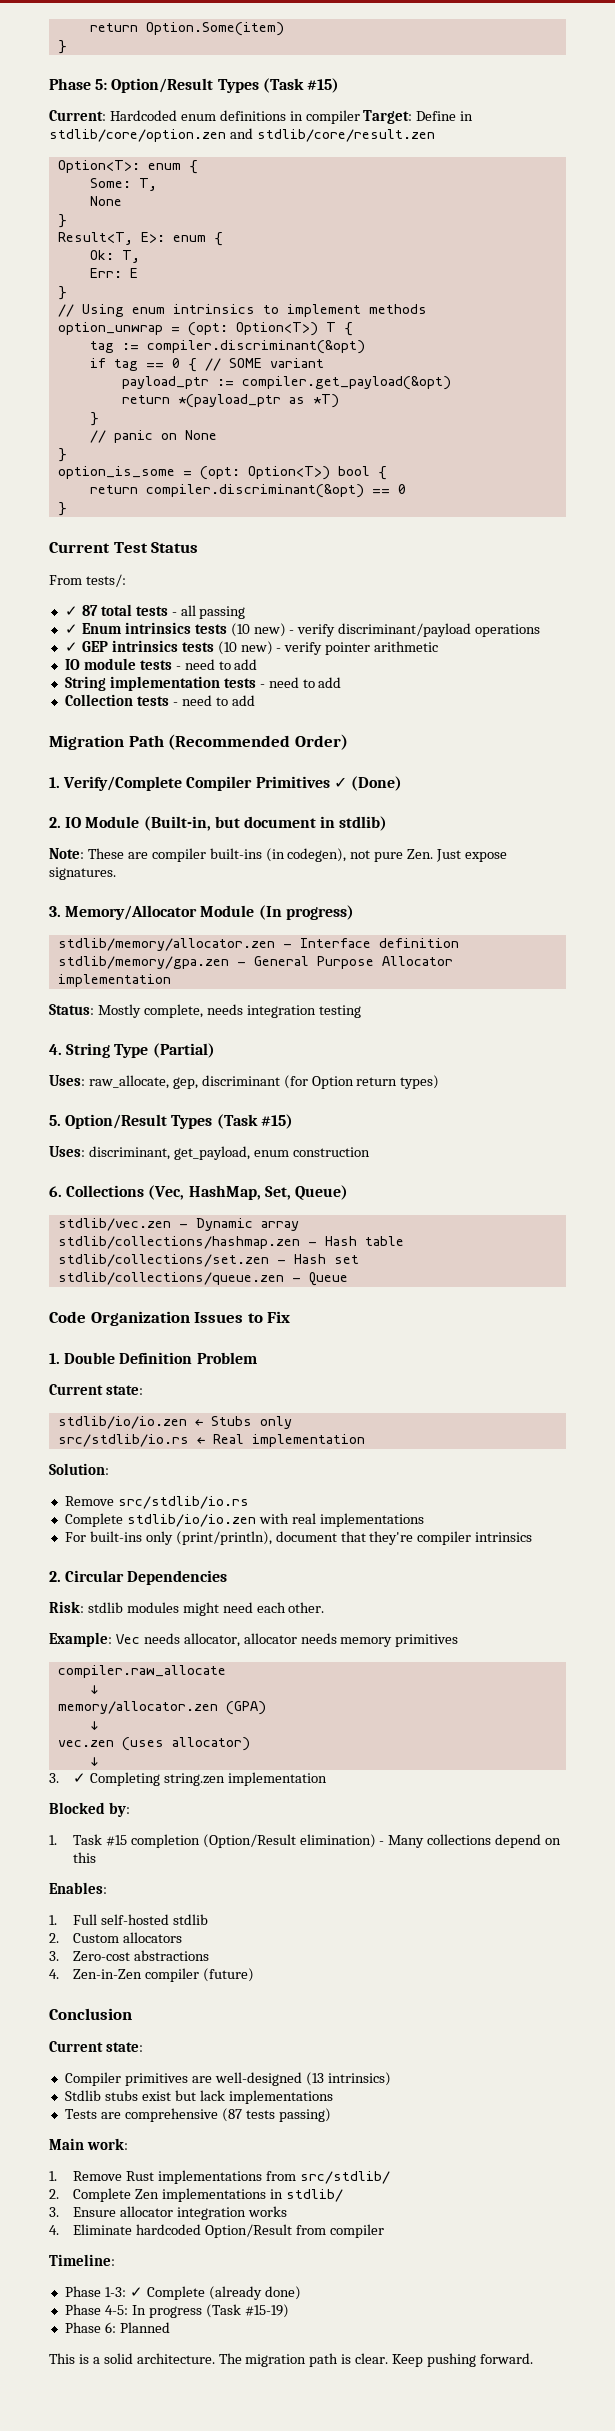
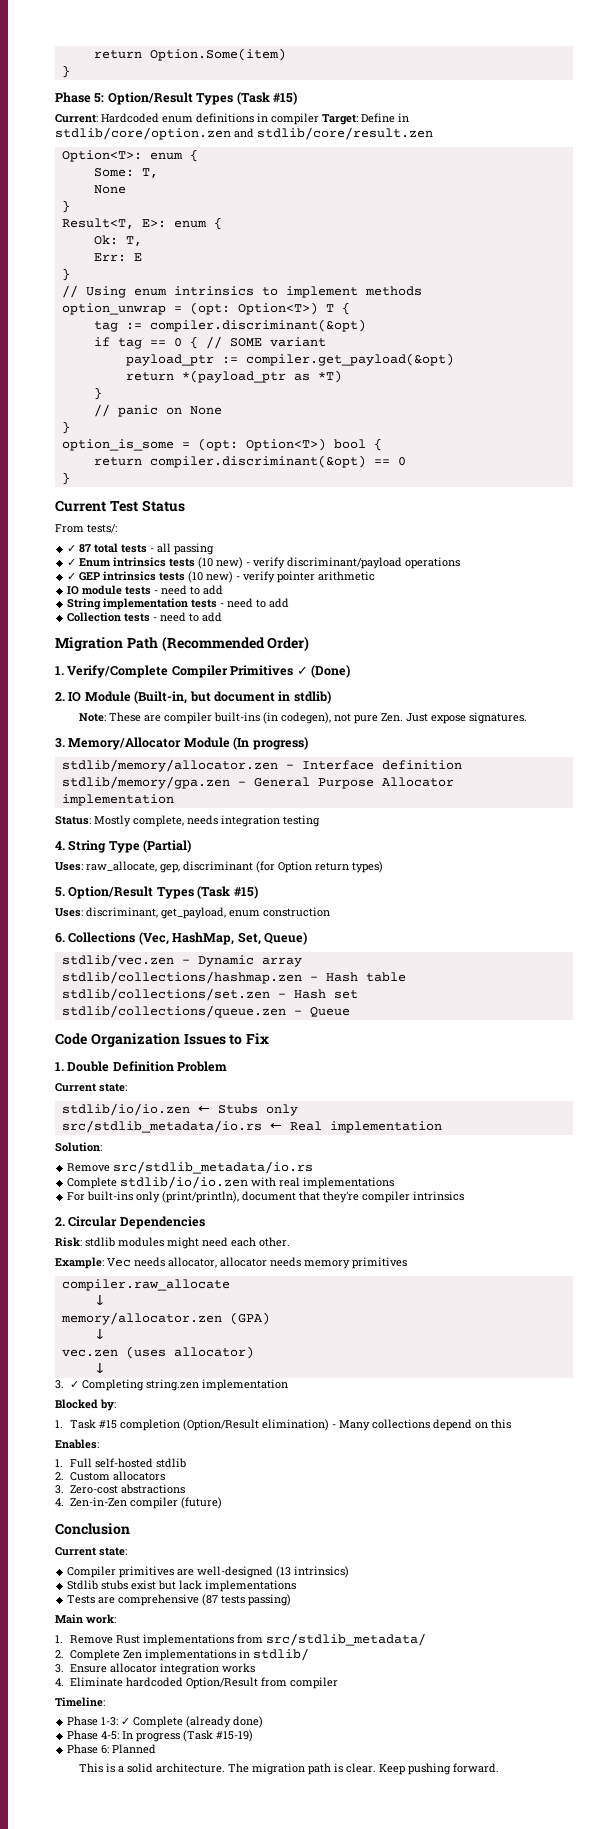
- src/stdlib/io.rs ← Real implementation
+ src/stdlib_metadata/io.rs ← Real implementation
- Remove src/stdlib/io.rs
+ Remove src/stdlib_metadata/io.rs
- 1. Remove Rust implementations from src/stdlib/
+ 1. Remove Rust implementations from src/stdlib_metadata/

